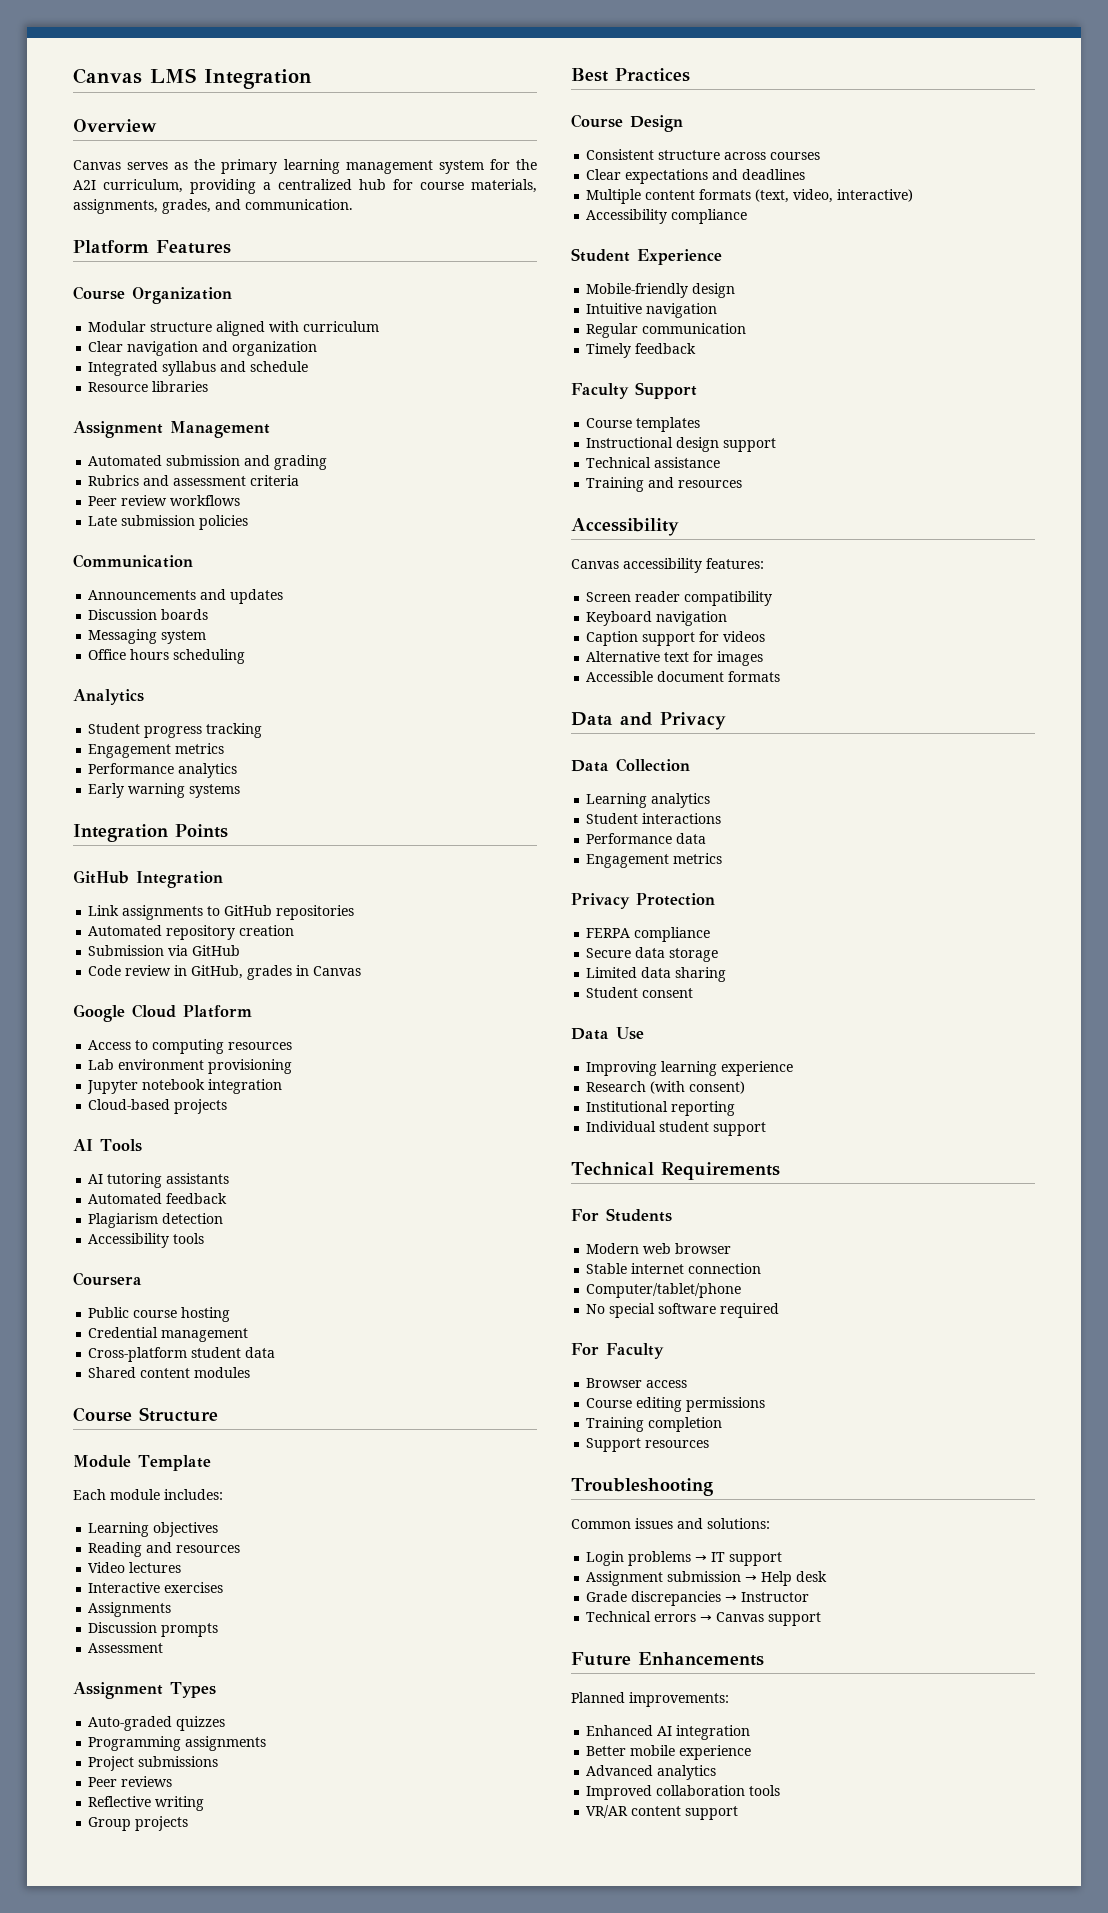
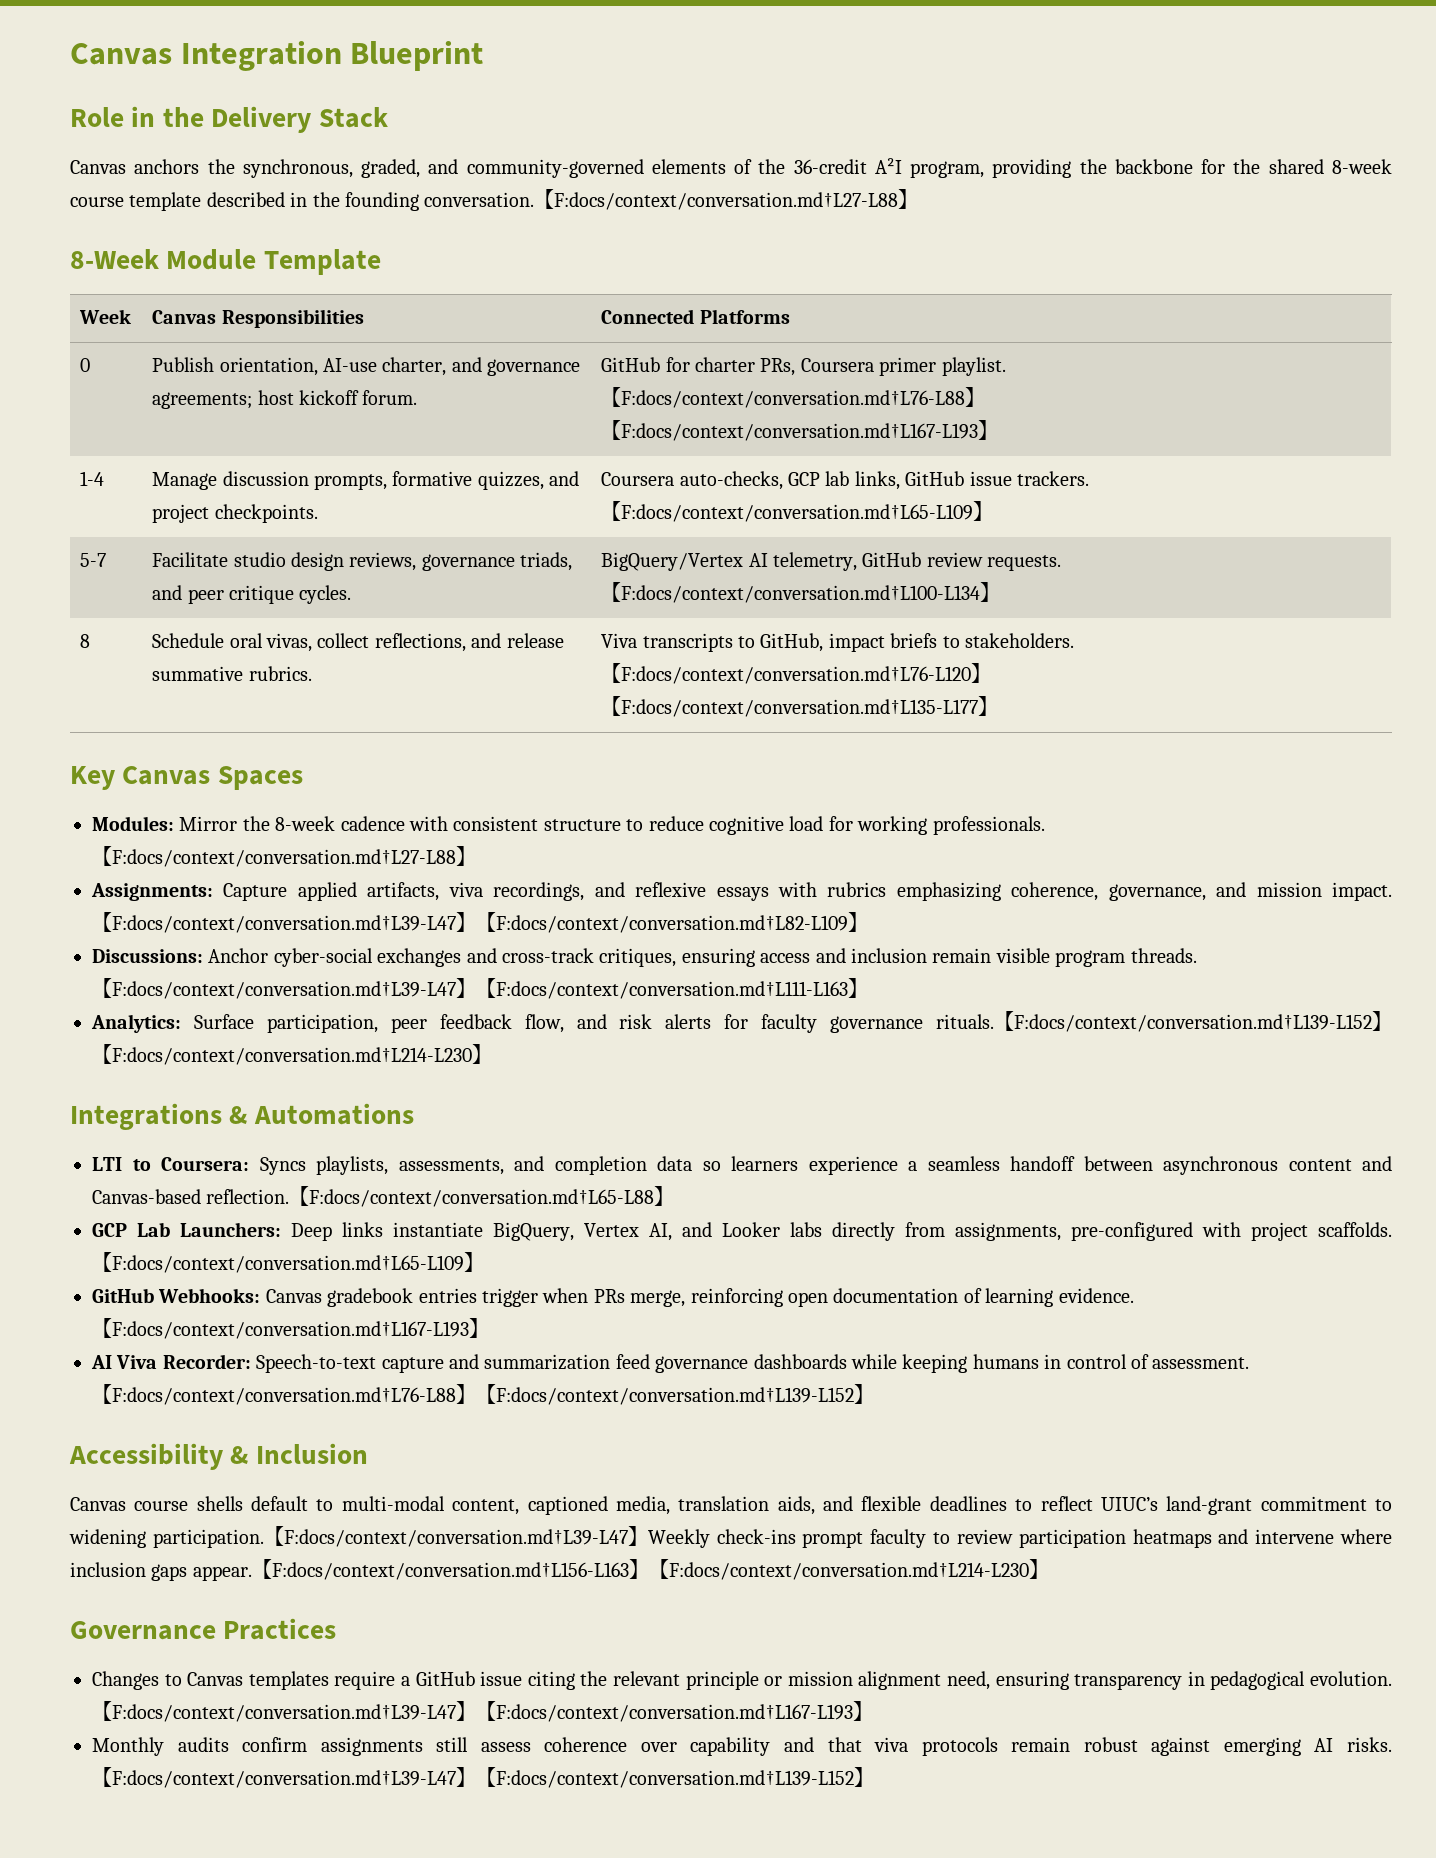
- Canvas LMS Integration
- Overview
- Canvas serves as the primary learning management system for the A2I curriculum, providing a centralized hub for course materials, assignments, grades, and communication.
- Platform Features
- Course Organization
- Modular structure aligned with curriculum
- Clear navigation and organization
- Integrated syllabus and schedule
- Resource libraries
- Assignment Management
- Automated submission and grading
- Rubrics and assessment criteria
- Peer review workflows
- Late submission policies
- Communication
- Announcements and updates
- Discussion boards
- Messaging system
- Office hours scheduling
- Analytics
- Student progress tracking
- Engagement metrics
- Performance analytics
- Early warning systems
- Integration Points
- GitHub Integration
- Link assignments to GitHub repositories
- Automated repository creation
- Submission via GitHub
- Code review in GitHub, grades in Canvas
- Google Cloud Platform
- Access to computing resources
- Lab environment provisioning
- Jupyter notebook integration
- Cloud-based projects
- AI Tools
- AI tutoring assistants
- Automated feedback
- Plagiarism detection
- Accessibility tools
- Coursera
- Public course hosting
- Credential management
- Cross-platform student data
- Shared content modules
- Course Structure
- Module Template
- Each module includes:
- Learning objectives
- Reading and resources
- Video lectures
- Interactive exercises
- Assignments
- Discussion prompts
- Assessment
- Assignment Types
- Auto-graded quizzes
- Programming assignments
- Project submissions
- Peer reviews
- Reflective writing
- Group projects
- Best Practices
- Course Design
- Consistent structure across courses
- Clear expectations and deadlines
- Multiple content formats (text, video, interactive)
- Accessibility compliance
- Student Experience
- Mobile-friendly design
- Intuitive navigation
- Regular communication
- Timely feedback
- Faculty Support
- Course templates
- Instructional design support
- Technical assistance
- Training and resources
- Accessibility
- Canvas accessibility features:
- Screen reader compatibility
- Keyboard navigation
- Caption support for videos
- Alternative text for images
- Accessible document formats
- Data and Privacy
- Data Collection
- Learning analytics
- Student interactions
- Performance data
- Engagement metrics
- Privacy Protection
- FERPA compliance
- Secure data storage
- Limited data sharing
- Student consent
- Data Use
- Improving learning experience
- Research (with consent)
- Institutional reporting
- Individual student support
- Technical Requirements
- For Students
- Modern web browser
- Stable internet connection
- Computer/tablet/phone
- No special software required
- For Faculty
- Browser access
- Course editing permissions
- Training completion
- Support resources
- Troubleshooting
- Common issues and solutions:
- Login problems → IT support
- Assignment submission → Help desk
- Grade discrepancies → Instructor
- Technical errors → Canvas support
- Future Enhancements
- Planned improvements:
- Enhanced AI integration
- Better mobile experience
- Advanced analytics
- Improved collaboration tools
- VR/AR content support
+ Canvas Integration Blueprint
+ Role in the Delivery Stack
+ Canvas anchors the synchronous, graded, and community-governed elements of the 36-credit A²I program, providing the backbone for the shared 8-week course template described in the founding conversation.【F:docs/context/conversation.md†L27-L88】
+ 8-Week Module Template
+ Week | Canvas Responsibilities | Connected Platforms
+ 0 | Publish orientation, AI-use charter, and governance agreements; host kickoff forum. | GitHub for charter PRs, Coursera primer playlist.【F:docs/context/conversation.md†L76-L88】【F:docs/context/conversation.md†L167-L193】
+ 1-4 | Manage discussion prompts, formative quizzes, and project checkpoints. | Coursera auto-checks, GCP lab links, GitHub issue trackers.【F:docs/context/conversation.md†L65-L109】
+ 5-7 | Facilitate studio design reviews, governance triads, and peer critique cycles. | BigQuery/Vertex AI telemetry, GitHub review requests.【F:docs/context/conversation.md†L100-L134】
+ 8 | Schedule oral vivas, collect reflections, and release summative rubrics. | Viva transcripts to GitHub, impact briefs to stakeholders.【F:docs/context/conversation.md†L76-L120】【F:docs/context/conversation.md†L135-L177】
+ Key Canvas Spaces
+ Modules: Mirror the 8-week cadence with consistent structure to reduce cognitive load for working professionals.【F:docs/context/conversation.md†L27-L88】
+ Assignments: Capture applied artifacts, viva recordings, and reflexive essays with rubrics emphasizing coherence, governance, and mission impact.【F:docs/context/conversation.md†L39-L47】【F:docs/context/conversation.md†L82-L109】
+ Discussions: Anchor cyber-social exchanges and cross-track critiques, ensuring access and inclusion remain visible program threads.【F:docs/context/conversation.md†L39-L47】【F:docs/context/conversation.md†L111-L163】
+ Analytics: Surface participation, peer feedback flow, and risk alerts for faculty governance rituals.【F:docs/context/conversation.md†L139-L152】【F:docs/context/conversation.md†L214-L230】
+ Integrations & Automations
+ LTI to Coursera: Syncs playlists, assessments, and completion data so learners experience a seamless handoff between asynchronous content and Canvas-based reflection.【F:docs/context/conversation.md†L65-L88】
+ GCP Lab Launchers: Deep links instantiate BigQuery, Vertex AI, and Looker labs directly from assignments, pre-configured with project scaffolds.【F:docs/context/conversation.md†L65-L109】
+ GitHub Webhooks: Canvas gradebook entries trigger when PRs merge, reinforcing open documentation of learning evidence.【F:docs/context/conversation.md†L167-L193】
+ AI Viva Recorder: Speech-to-text capture and summarization feed governance dashboards while keeping humans in control of assessment.【F:docs/context/conversation.md†L76-L88】【F:docs/context/conversation.md†L139-L152】
+ Accessibility & Inclusion
+ Canvas course shells default to multi-modal content, captioned media, translation aids, and flexible deadlines to reflect UIUC’s land-grant commitment to widening participation.【F:docs/context/conversation.md†L39-L47】Weekly check-ins prompt faculty to review participation heatmaps and intervene where inclusion gaps appear.【F:docs/context/conversation.md†L156-L163】【F:docs/context/conversation.md†L214-L230】
+ Governance Practices
+ Changes to Canvas templates require a GitHub issue citing the relevant principle or mission alignment need, ensuring transparency in pedagogical evolution.【F:docs/context/conversation.md†L39-L47】【F:docs/context/conversation.md†L167-L193】
+ Monthly audits confirm assignments still assess coherence over capability and that viva protocols remain robust against emerging AI risks.【F:docs/context/conversation.md†L39-L47】【F:docs/context/conversation.md†L139-L152】

